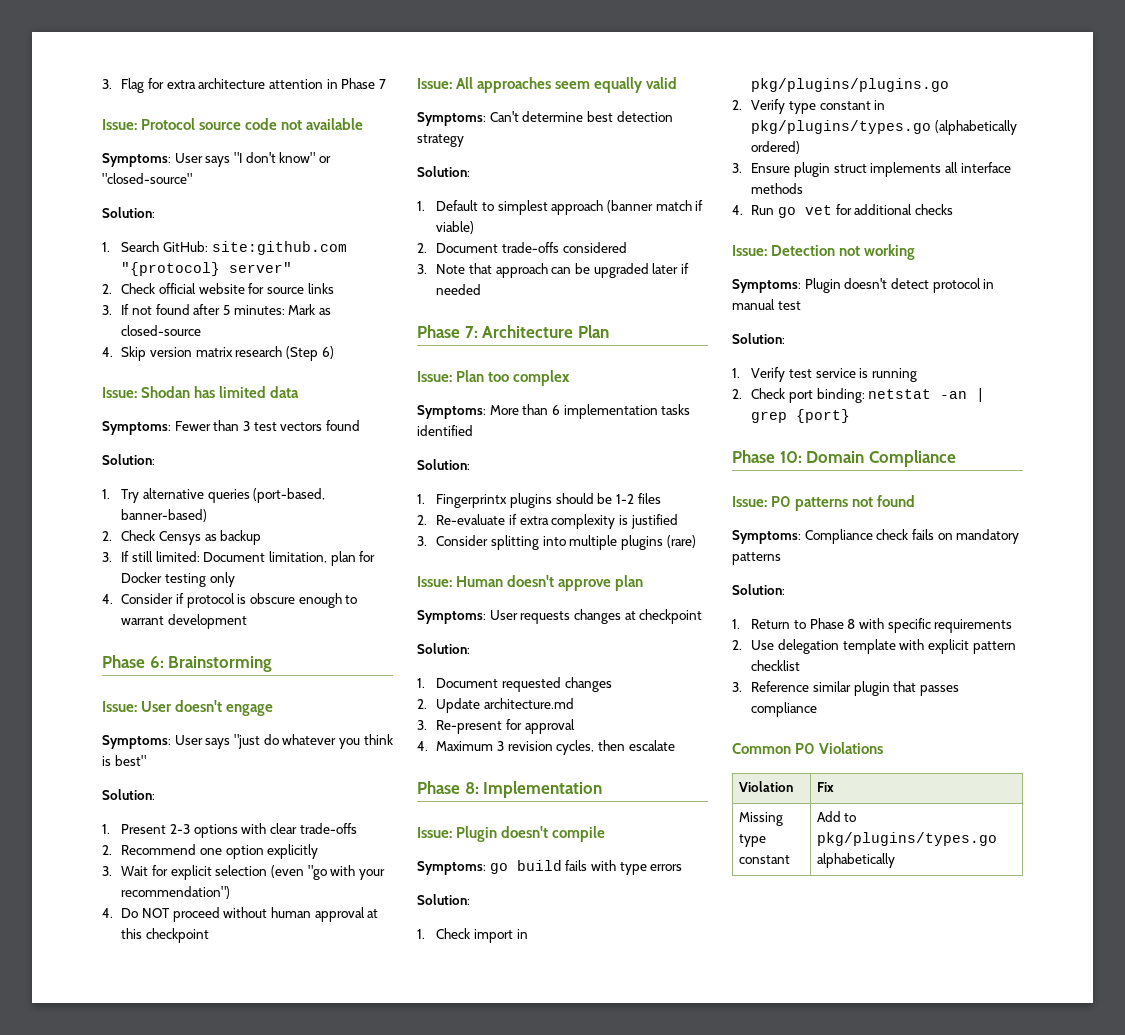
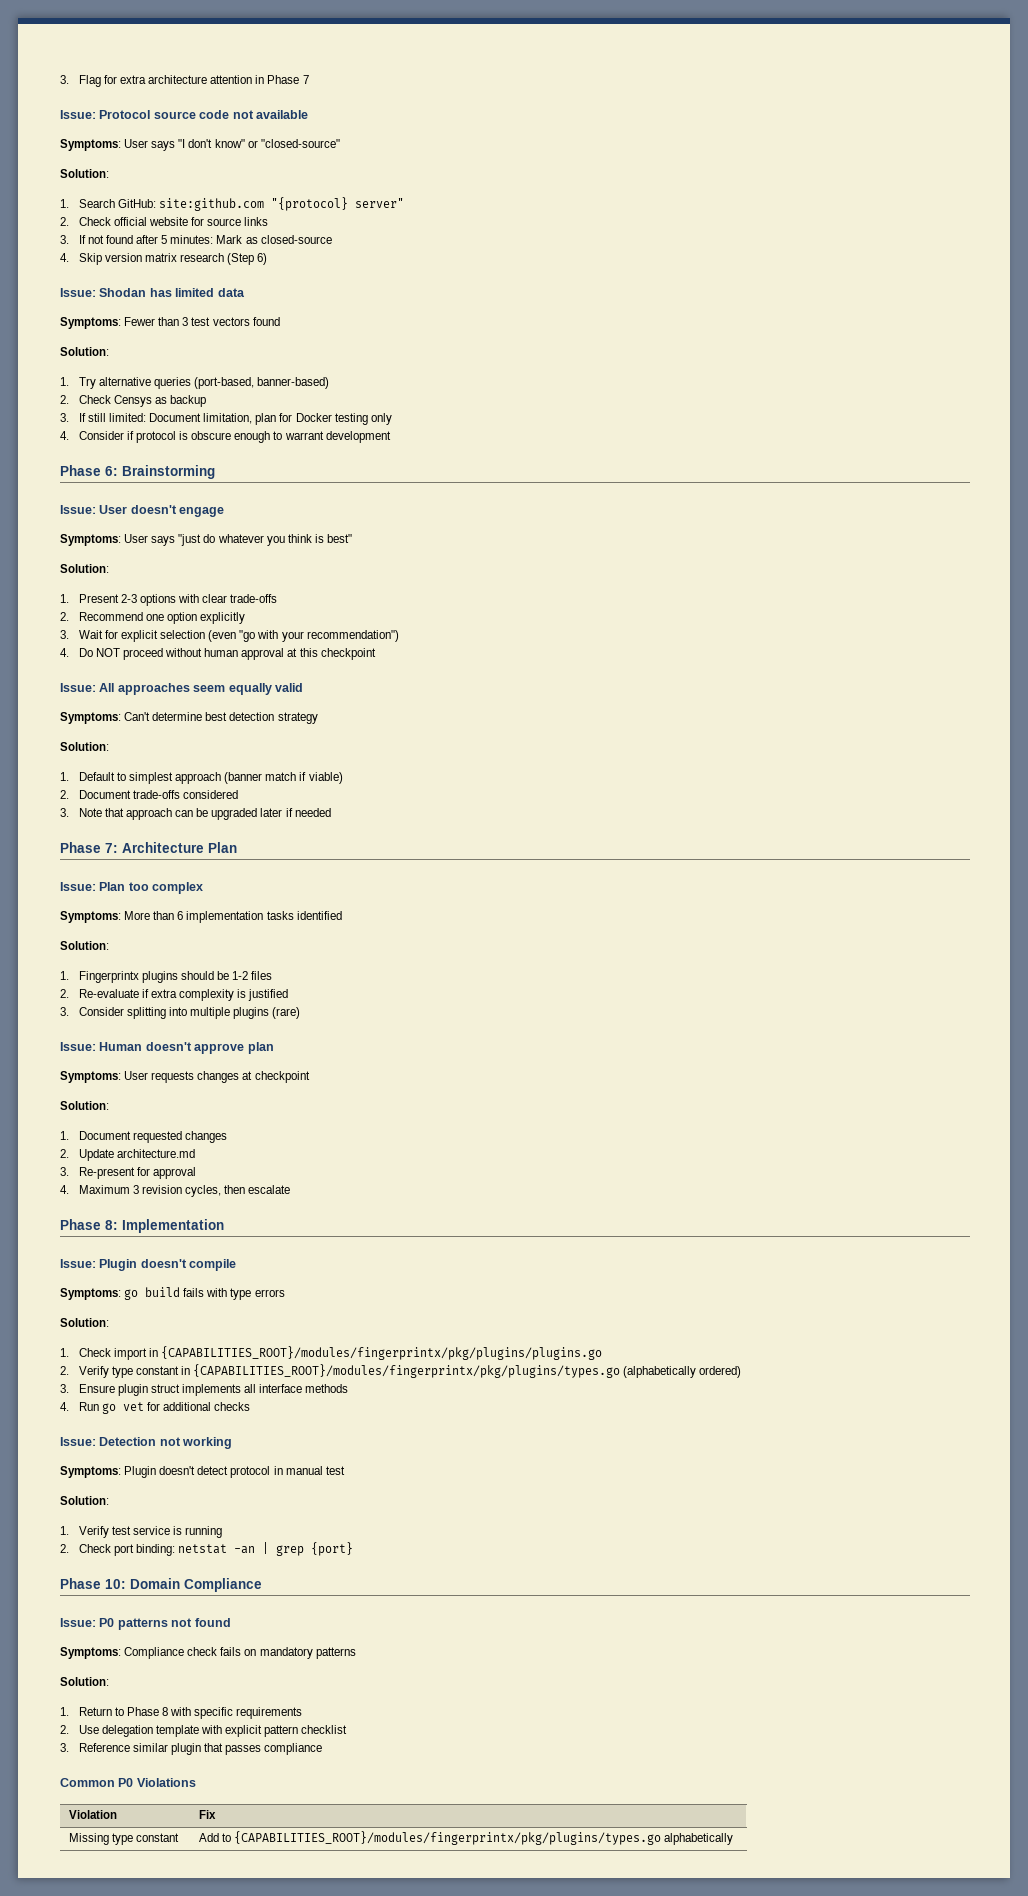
- 1. Check import in pkg/plugins/plugins.go
+ 1. Check import in {CAPABILITIES_ROOT}/modules/fingerprintx/pkg/plugins/plugins.go
- 2. Verify type constant in pkg/plugins/types.go (alphabetically ordered)
+ 2. Verify type constant in {CAPABILITIES_ROOT}/modules/fingerprintx/pkg/plugins/types.go (alphabetically ordered)
- Missing type constant | Add to pkg/plugins/types.go alphabetically
+ Missing type constant | Add to {CAPABILITIES_ROOT}/modules/fingerprintx/pkg/plugins/types.go alphabetically

